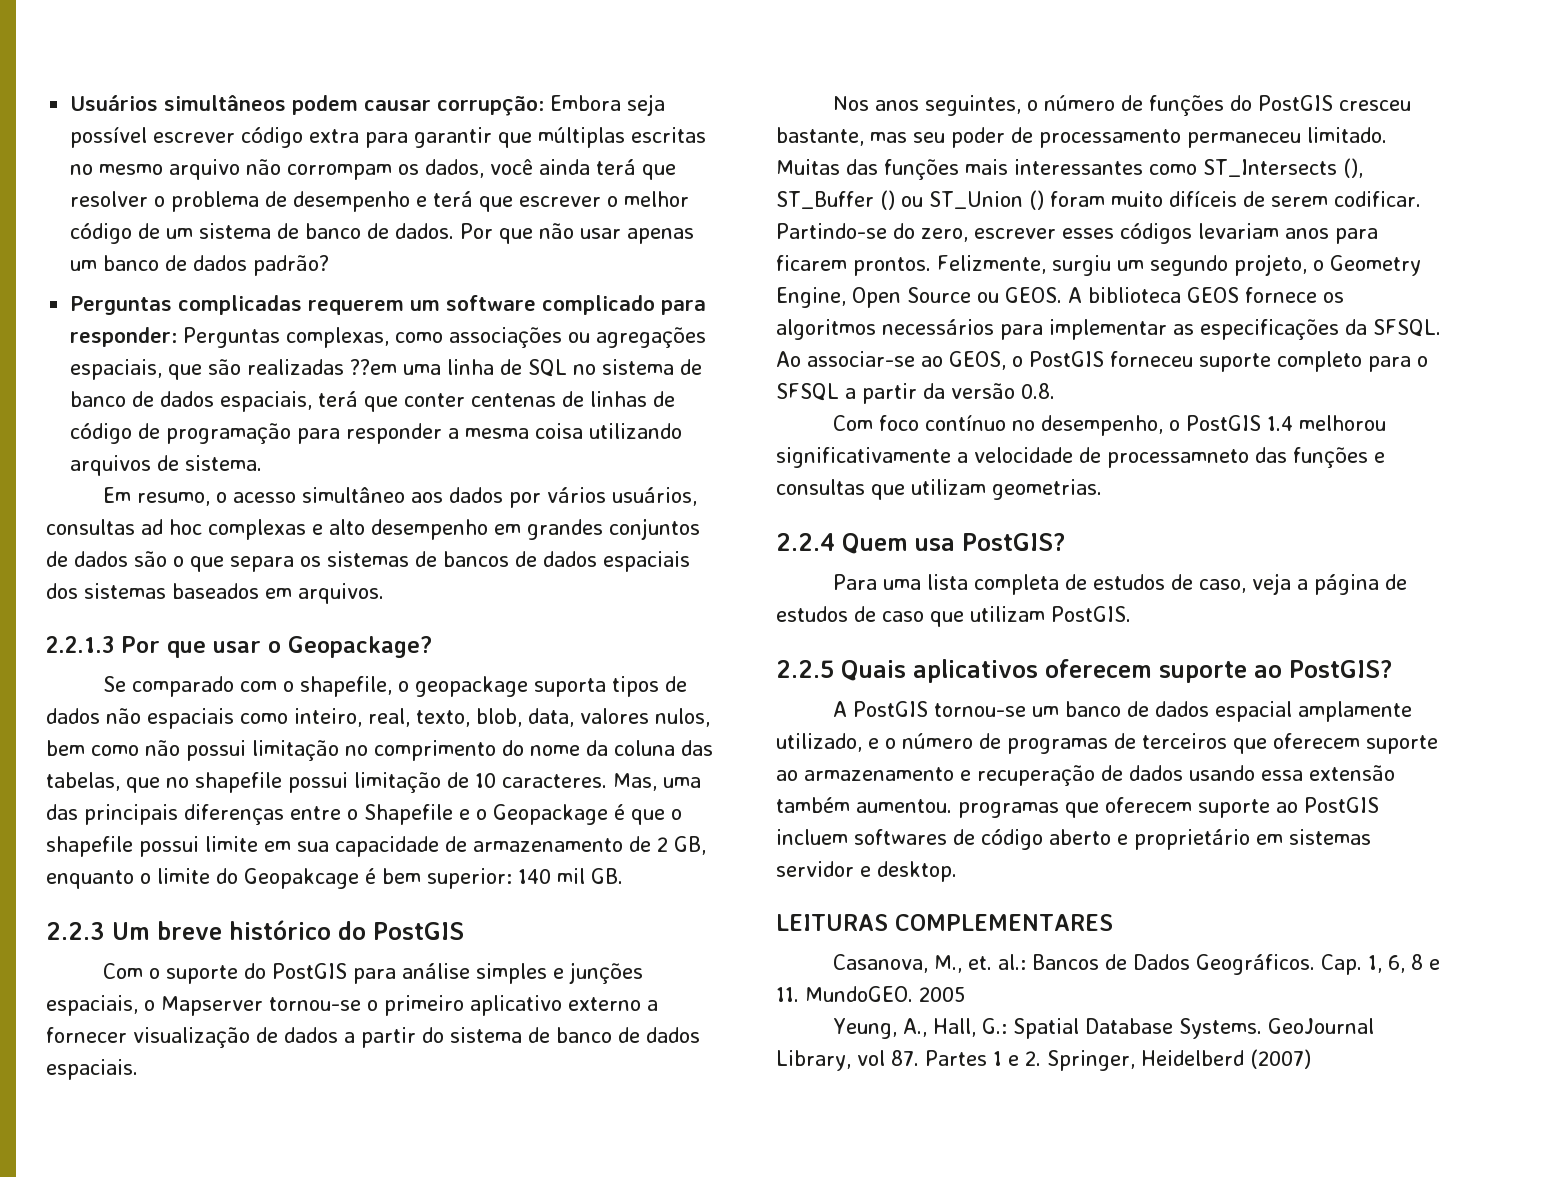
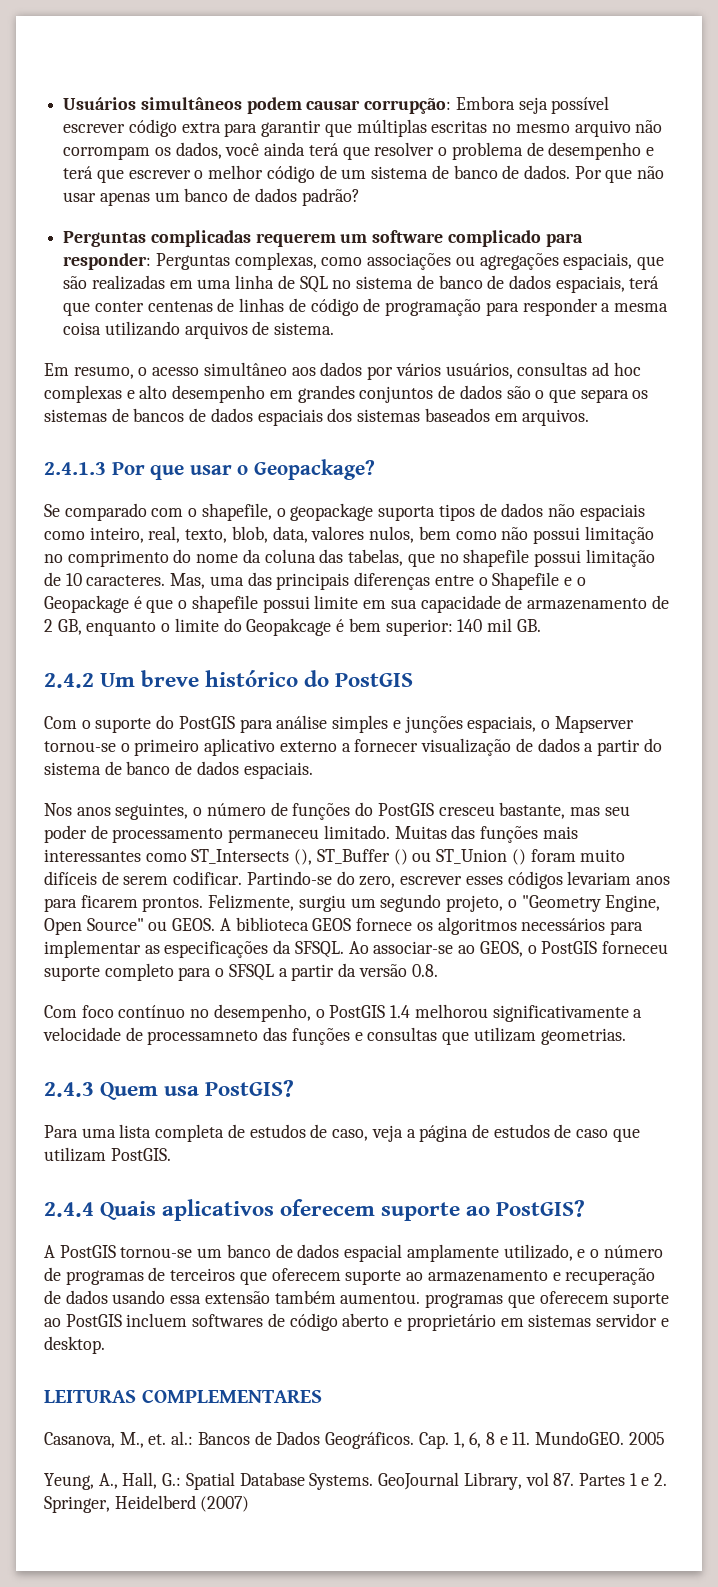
- Perguntas complicadas requerem um software complicado para responder: Perguntas complexas, como associações ou agregações espaciais, que são realizadas ??em uma linha de SQL no sistema de banco de dados espaciais, terá que conter centenas de linhas de código de programação para responder a mesma coisa utilizando arquivos de sistema.
+ Perguntas complicadas requerem um software complicado para responder: Perguntas complexas, como associações ou agregações espaciais, que são realizadas em uma linha de SQL no sistema de banco de dados espaciais, terá que conter centenas de linhas de código de programação para responder a mesma coisa utilizando arquivos de sistema.
- 2.2.1.3 Por que usar o Geopackage?
+ 2.4.1.3 Por que usar o Geopackage?
- 2.2.3 Um breve histórico do PostGIS
+ 2.4.2 Um breve histórico do PostGIS
- Felizmente, surgiu um segundo projeto, o Geometry Engine, Open Source ou GEOS.
+ Felizmente, surgiu um segundo projeto, o "Geometry Engine, Open Source" ou GEOS.
- 2.2.4 Quem usa PostGIS?
+ 2.4.3 Quem usa PostGIS?
- 2.2.5 Quais aplicativos oferecem suporte ao PostGIS?
+ 2.4.4 Quais aplicativos oferecem suporte ao PostGIS?

